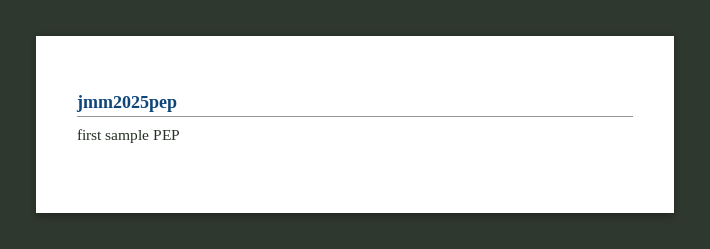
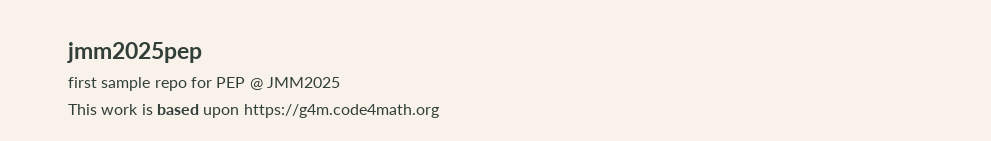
- first sample PEP
+ first sample repo for PEP @ JMM2025
+ This work is based upon https://g4m.code4math.org

